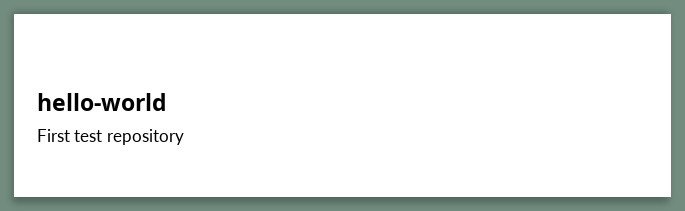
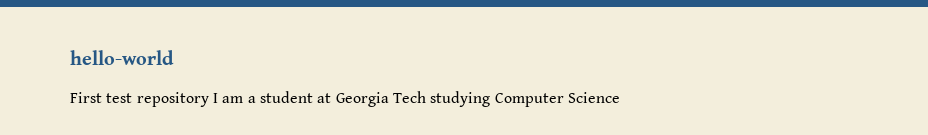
- First test repository
+ First test repository I am a student at Georgia Tech studying Computer Science

